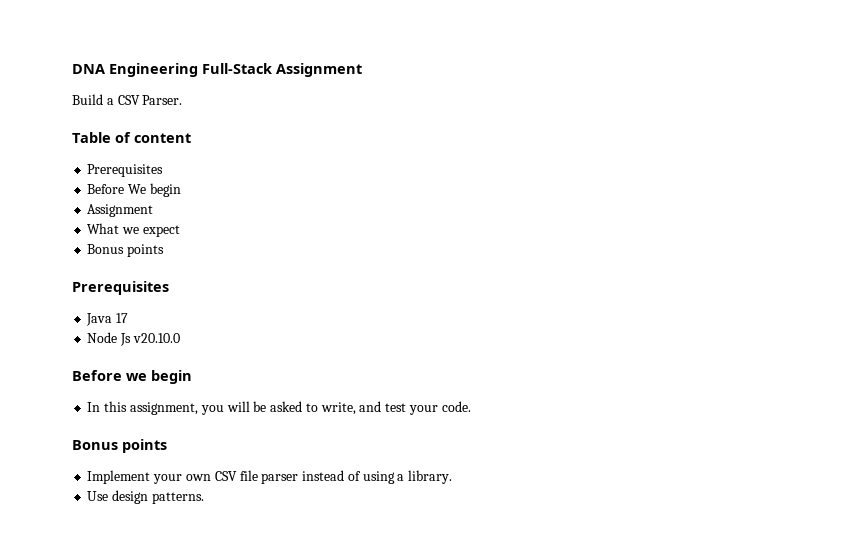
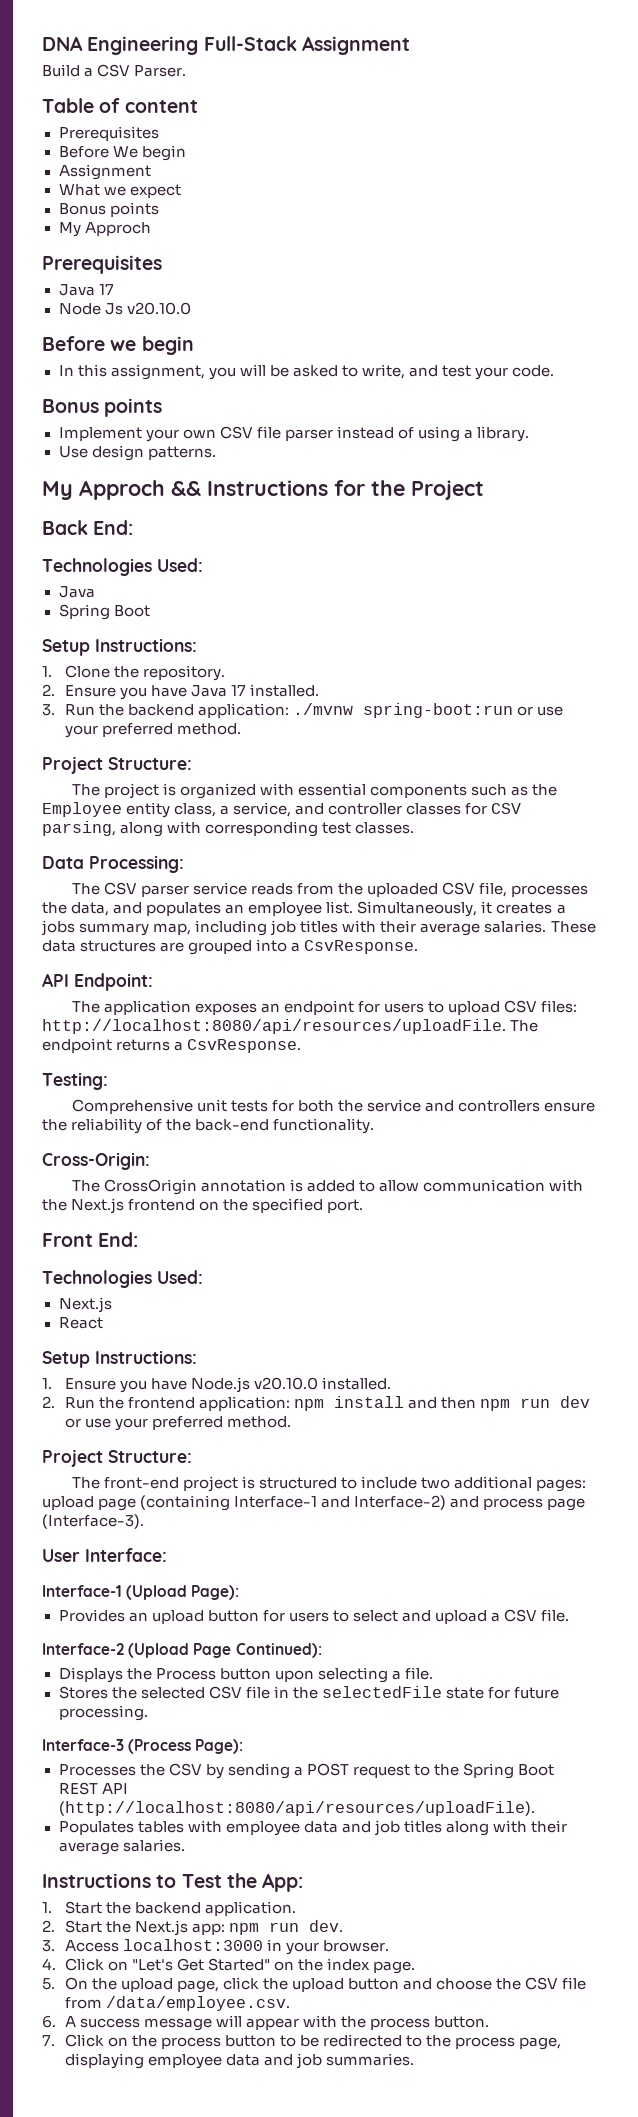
  What we expect
  Bonus points
+ My Approch
+ My Approch && Instructions for the Project
+ Back End:
+ Technologies Used:
+ Java
+ Spring Boot
+ Setup Instructions:
+ 1. Clone the repository.
+ 2. Ensure you have Java 17 installed.
+ 3. Run the backend application: ./mvnw spring-boot:run or use your preferred method.
+ Project Structure:
+ The project is organized with essential components such as the Employee entity class, a service, and controller classes for CSV parsing, along with corresponding test classes.
+ Data Processing:
+ The CSV parser service reads from the uploaded CSV file, processes the data, and populates an employee list. Simultaneously, it creates a jobs summary map, including job titles with their average salaries. These data structures are grouped into a CsvResponse.
+ API Endpoint:
+ The application exposes an endpoint for users to upload CSV files: http://localhost:8080/api/resources/uploadFile. The endpoint returns a CsvResponse.
+ Testing:
+ Comprehensive unit tests for both the service and controllers ensure the reliability of the back-end functionality.
+ Cross-Origin:
+ The CrossOrigin annotation is added to allow communication with the Next.js frontend on the specified port.
+ Front End:
+ Technologies Used:
+ Next.js
+ React
+ Setup Instructions:
+ 1. Ensure you have Node.js v20.10.0 installed.
+ 2. Run the frontend application: npm install and then npm run dev or use your preferred method.
+ Project Structure:
+ The front-end project is structured to include two additional pages: upload page (containing Interface-1 and Interface-2) and process page (Interface-3).
+ User Interface:
+ Interface-1 (Upload Page):
+ Provides an upload button for users to select and upload a CSV file.
+ Interface-2 (Upload Page Continued):
+ Displays the Process button upon selecting a file.
+ Stores the selected CSV file in the selectedFile state for future processing.
+ Interface-3 (Process Page):
+ Processes the CSV by sending a POST request to the Spring Boot REST API (http://localhost:8080/api/resources/uploadFile).
+ Populates tables with employee data and job titles along with their average salaries.
+ Instructions to Test the App:
+ 1. Start the backend application.
+ 2. Start the Next.js app: npm run dev.
+ 3. Access localhost:3000 in your browser.
+ 4. Click on "Let's Get Started" on the index page.
+ 5. On the upload page, click the upload button and choose the CSV file from /data/employee.csv.
+ 6. A success message will appear with the process button.
+ 7. Click on the process button to be redirected to the process page, displaying employee data and job summaries.

